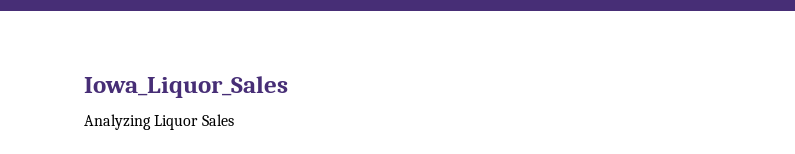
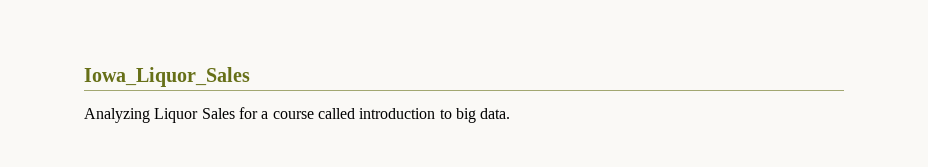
- Analyzing Liquor Sales
+ Analyzing Liquor Sales for a course called introduction to big data.

